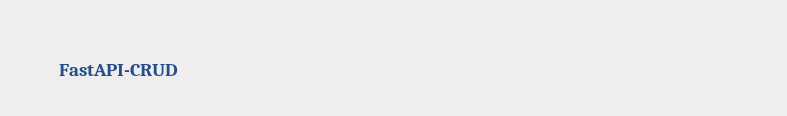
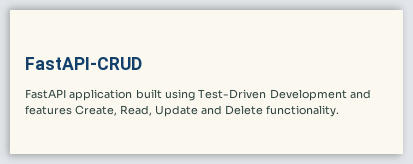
+ FastAPI application built using Test-Driven Development and features Create, Read, Update and Delete functionality.

